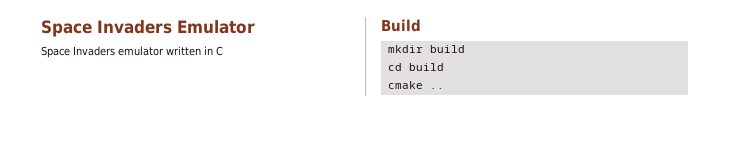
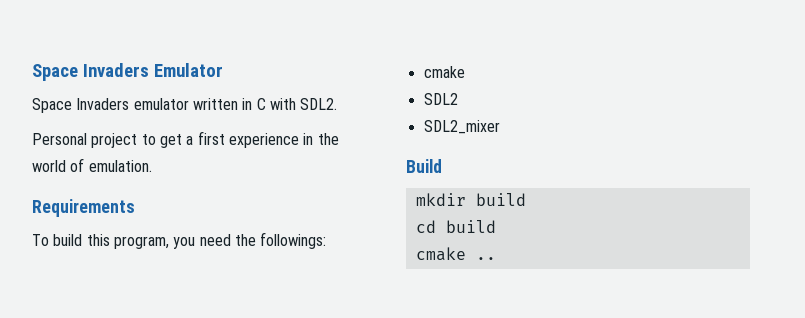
- Space Invaders emulator written in C
+ Space Invaders emulator written in C with SDL2.
+ Personal project to get a first experience in the world of emulation.
+ Requirements
+ To build this program, you need the followings:
+ cmake
+ SDL2
+ SDL2_mixer

